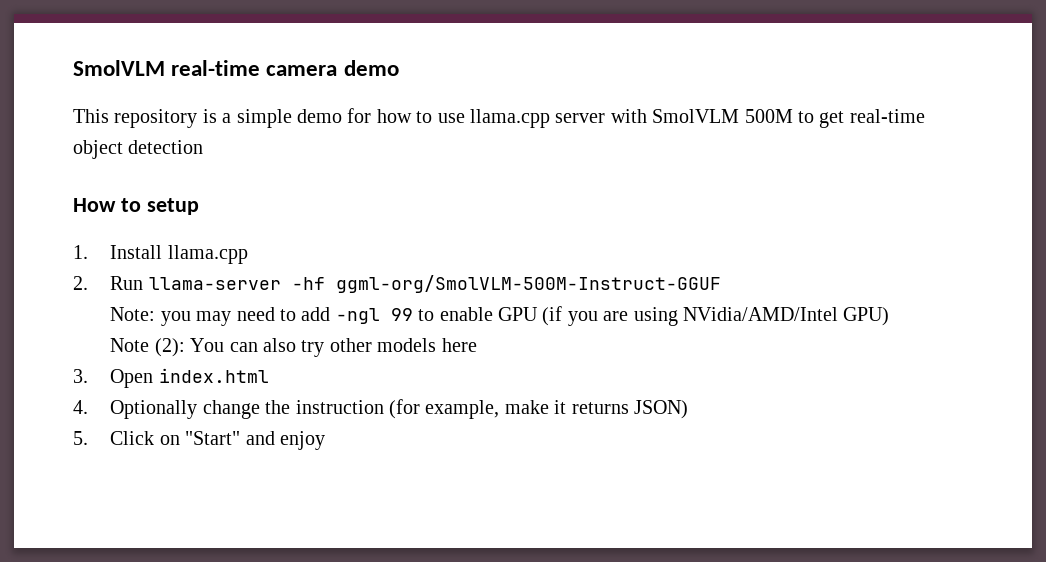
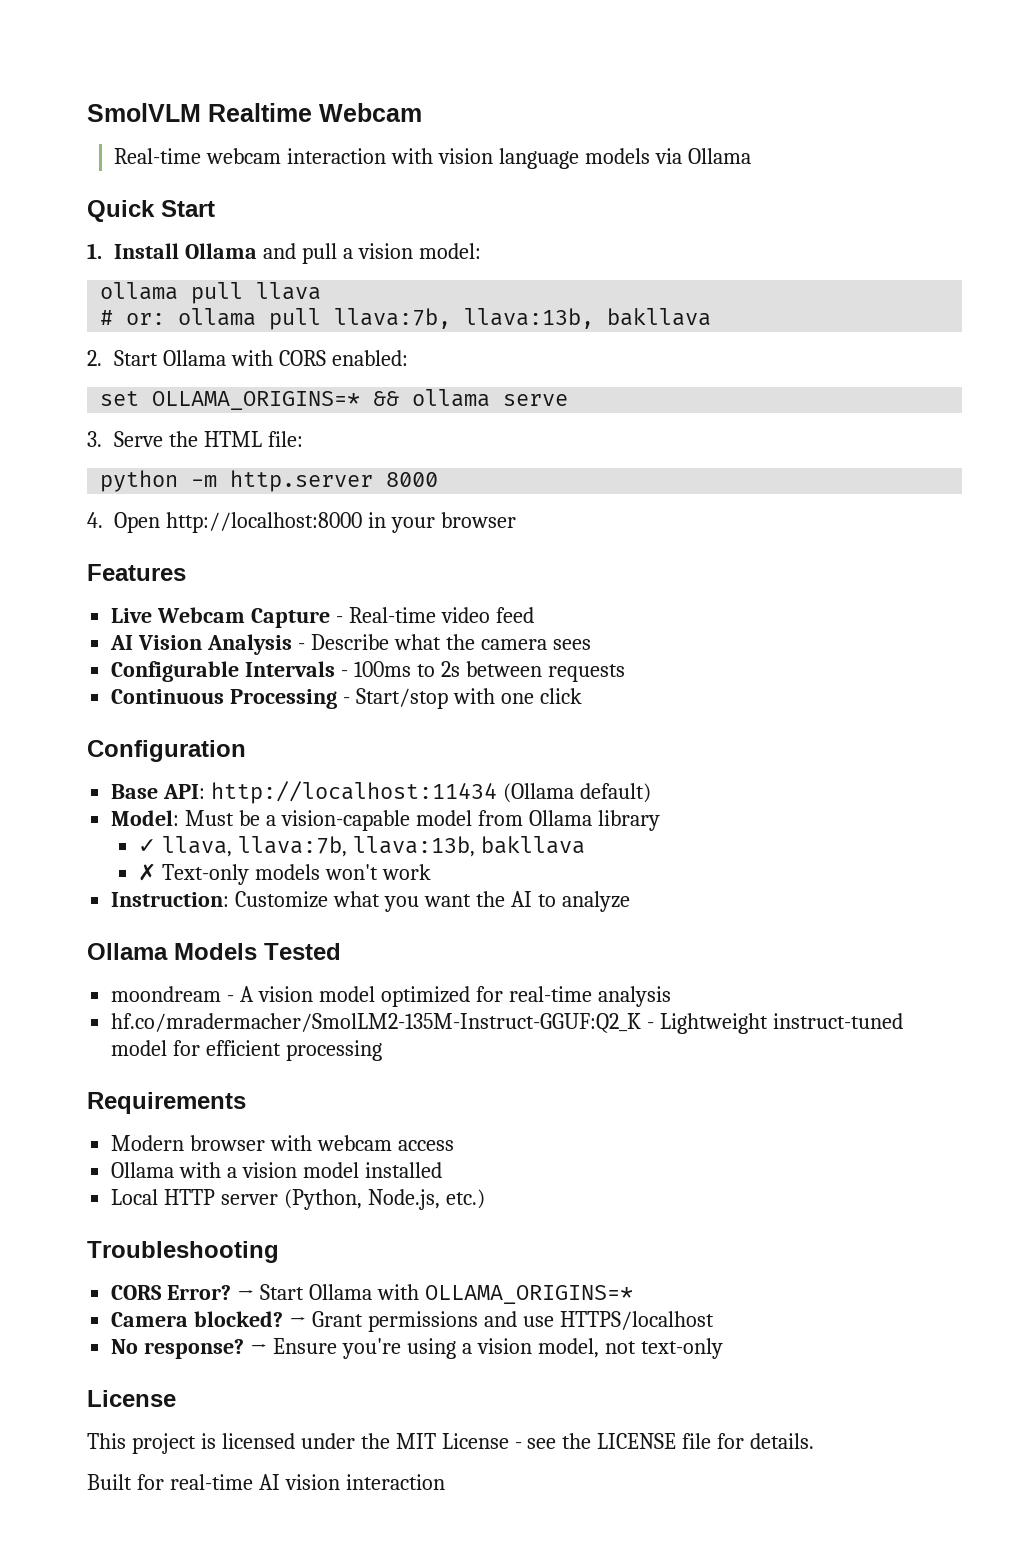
- SmolVLM real-time camera demo
- This repository is a simple demo for how to use llama.cpp server with SmolVLM 500M to get real-time object detection
- How to setup
- 1. Install llama.cpp
- 2. Run llama-server -hf ggml-org/SmolVLM-500M-Instruct-GGUF
- Note: you may need to add -ngl 99 to enable GPU (if you are using NVidia/AMD/Intel GPU)
- Note (2): You can also try other models here
- 3. Open index.html
- 4. Optionally change the instruction (for example, make it returns JSON)
- 5. Click on "Start" and enjoy
+ SmolVLM Realtime Webcam
+ Real-time webcam interaction with vision language models via Ollama
+ Quick Start
+ 1. Install Ollama and pull a vision model:
+ ollama pull llava
+ # or: ollama pull llava:7b, llava:13b, bakllava
+ 2. Start Ollama with CORS enabled:
+ set OLLAMA_ORIGINS=* && ollama serve
+ 3. Serve the HTML file:
+ python -m http.server 8000
+ 4. Open http://localhost:8000 in your browser
+ Features
+ Live Webcam Capture - Real-time video feed
+ AI Vision Analysis - Describe what the camera sees
+ Configurable Intervals - 100ms to 2s between requests
+ Continuous Processing - Start/stop with one click
+ Configuration
+ Base API: http://localhost:11434 (Ollama default)
+ Model: Must be a vision-capable model from Ollama library
+ ✓ llava, llava:7b, llava:13b, bakllava
+ ✗ Text-only models won't work
+ Instruction: Customize what you want the AI to analyze
+ Ollama Models Tested
+ moondream - A vision model optimized for real-time analysis
+ hf.co/mradermacher/SmolLM2-135M-Instruct-GGUF:Q2_K - Lightweight instruct-tuned model for efficient processing
+ Requirements
+ Modern browser with webcam access
+ Ollama with a vision model installed
+ Local HTTP server (Python, Node.js, etc.)
+ Troubleshooting
+ CORS Error? → Start Ollama with OLLAMA_ORIGINS=*
+ Camera blocked? → Grant permissions and use HTTPS/localhost
+ No response? → Ensure you're using a vision model, not text-only
+ License
+ This project is licensed under the MIT License - see the LICENSE file for details.
+ Built for real-time AI vision interaction

